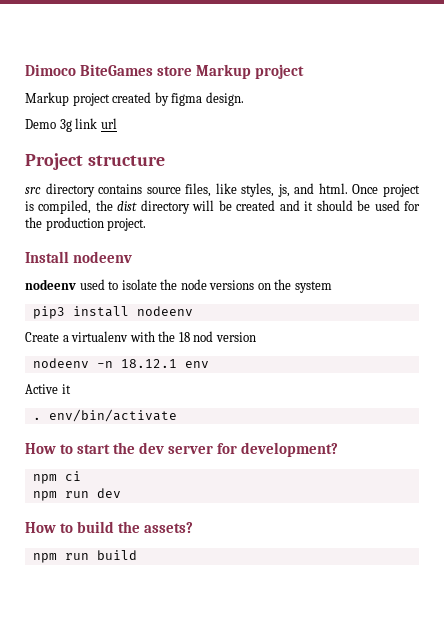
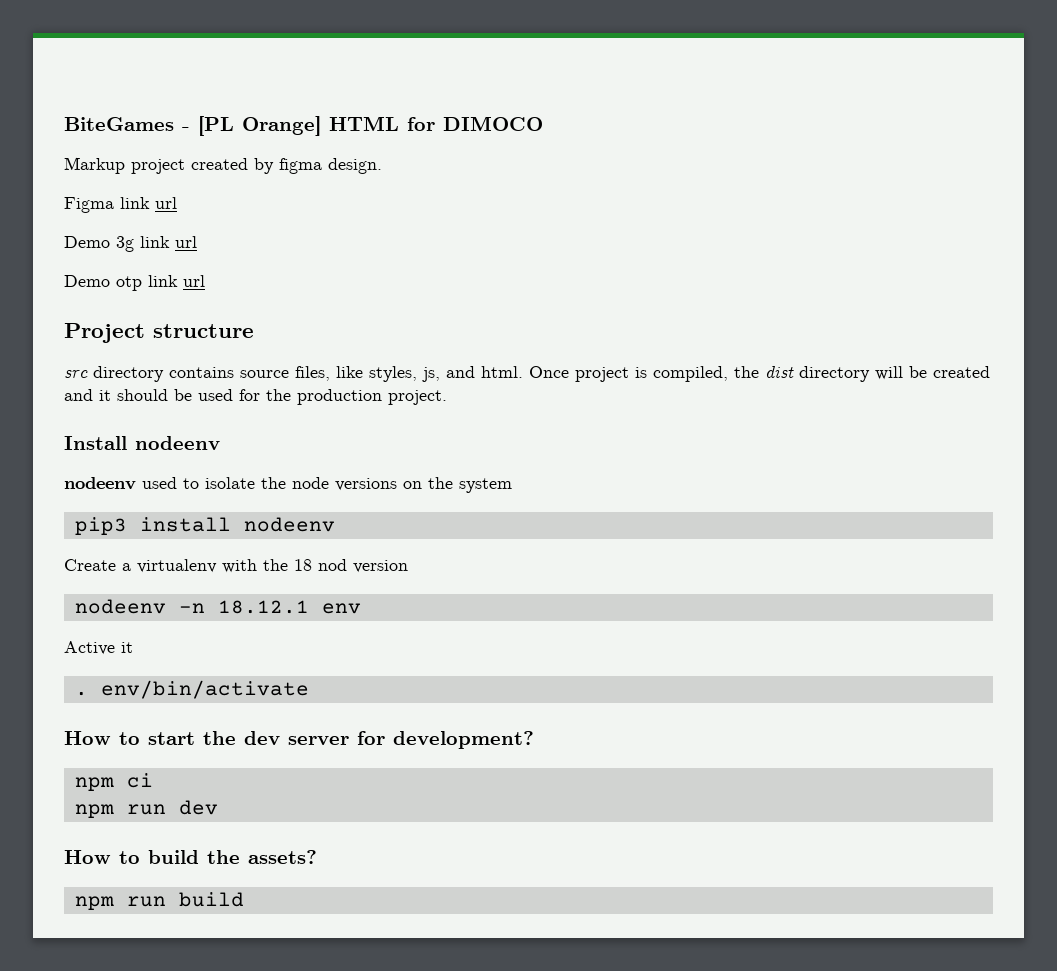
- Dimoco BiteGames store Markup project
+ BiteGames - [PL Orange] HTML for DIMOCO
+ Figma link url
+ Demo otp link url

